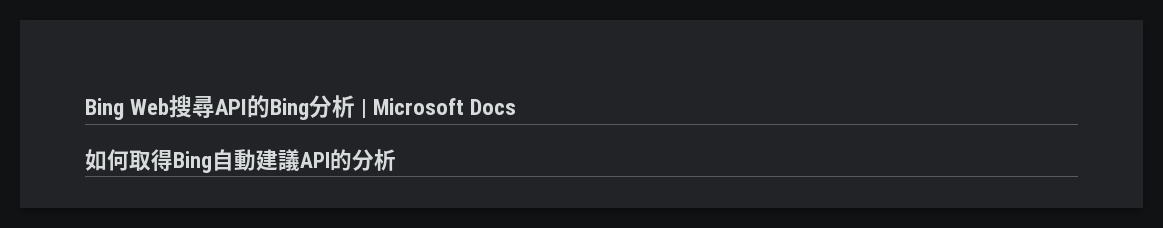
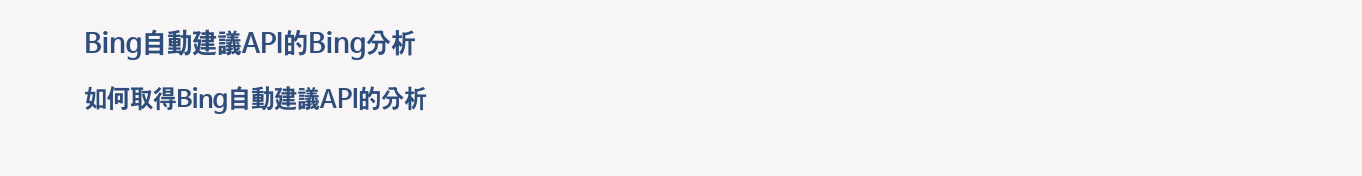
- Bing Web搜尋API的Bing分析 | Microsoft Docs
+ Bing自動建議API的Bing分析

